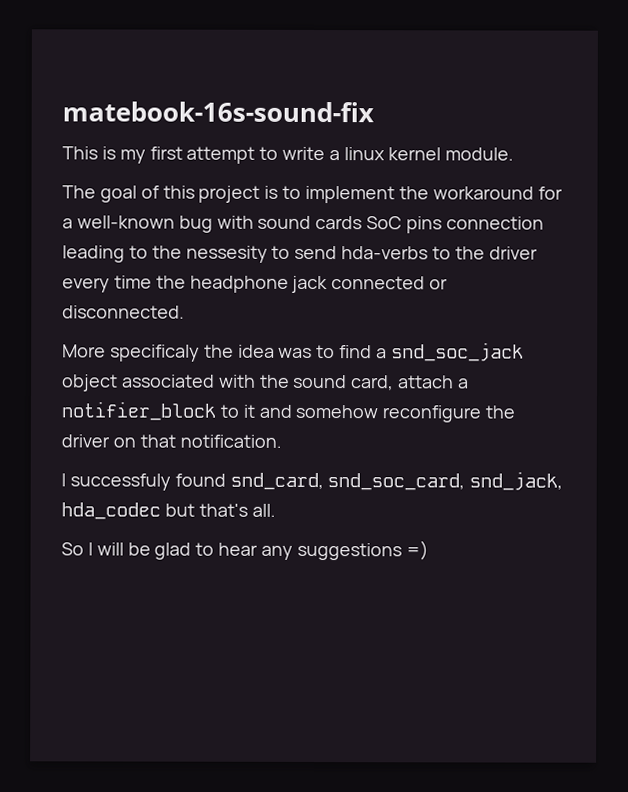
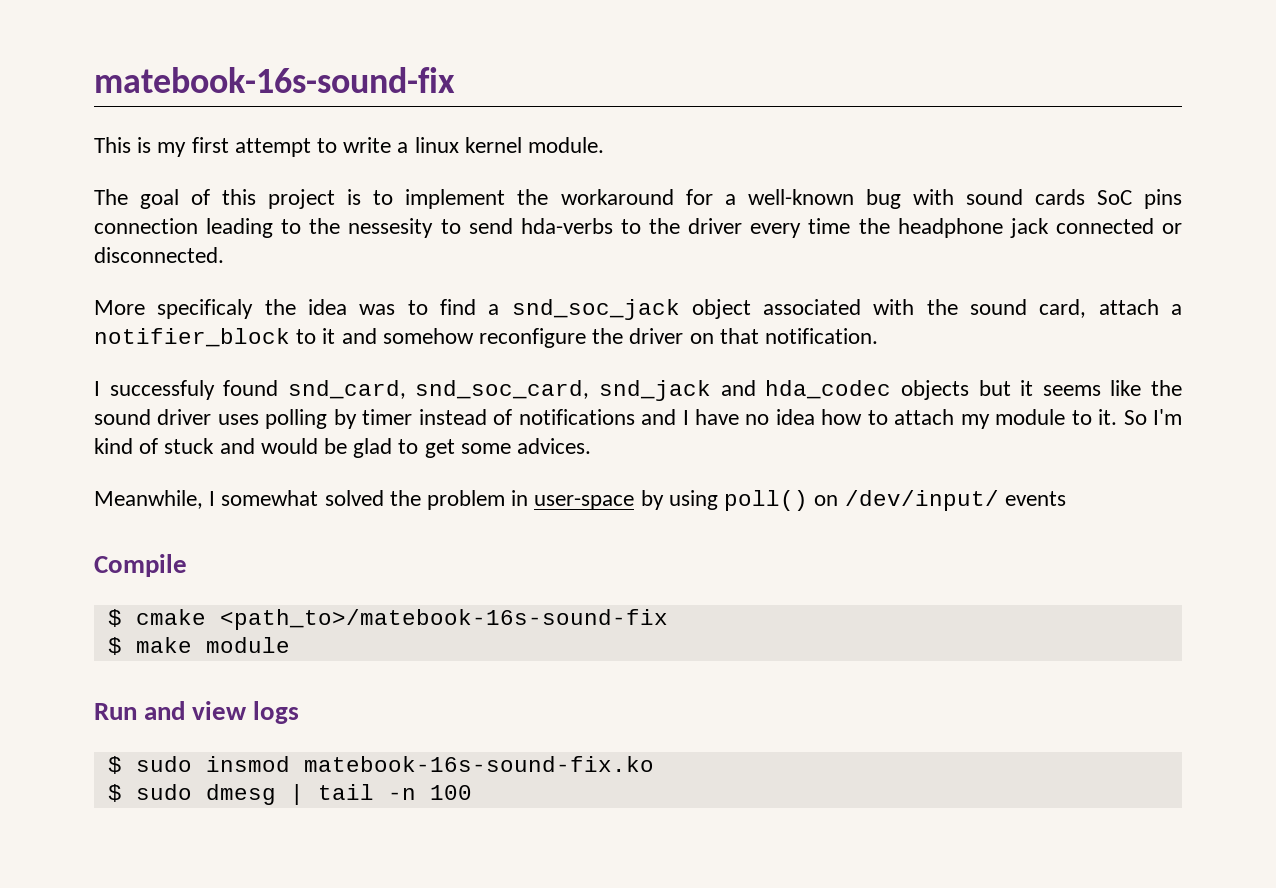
- I successfuly found snd_card, snd_soc_card, snd_jack, hda_codec but that's all.
- So I will be glad to hear any suggestions =)
+ I successfuly found snd_card, snd_soc_card, snd_jack and hda_codec objects but it seems like the sound driver uses polling by timer instead of notifications and I have no idea how to attach my module to it. So I'm kind of stuck and would be glad to get some advices.
+ Meanwhile, I somewhat solved the problem in user-space by using poll() on /dev/input/ events
+ Compile
+ $ cmake <path_to>/matebook-16s-sound-fix
+ $ make module
+ Run and view logs
+ $ sudo insmod matebook-16s-sound-fix.ko
+ $ sudo dmesg | tail -n 100

